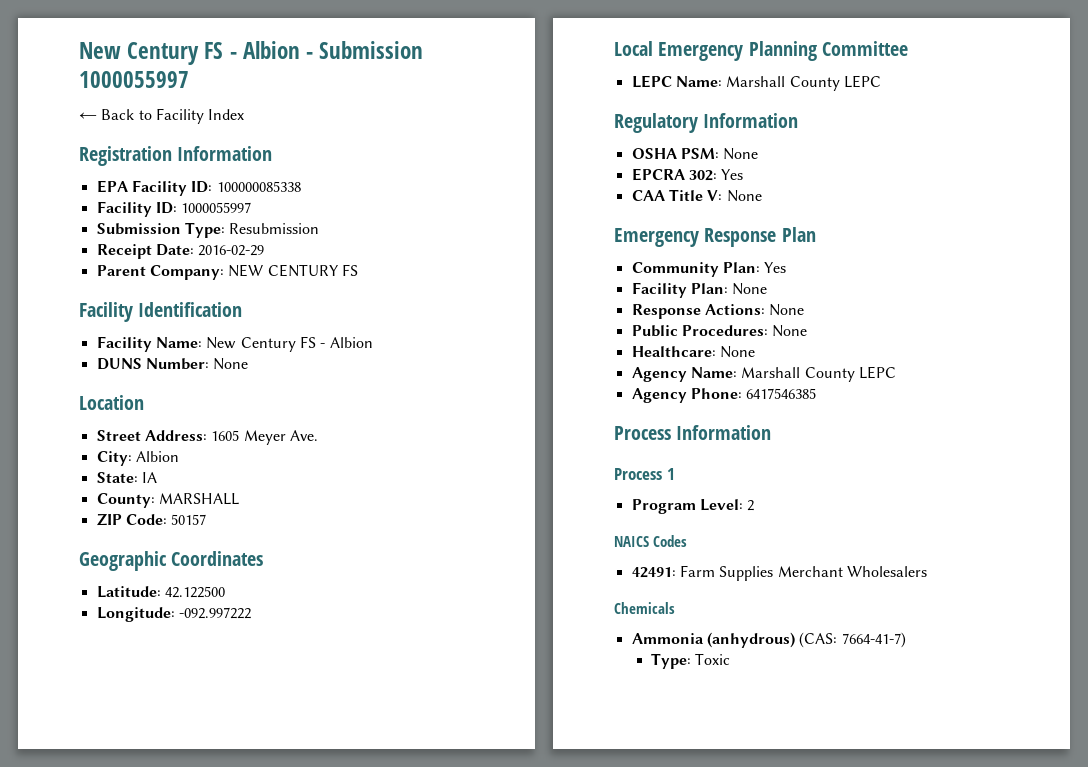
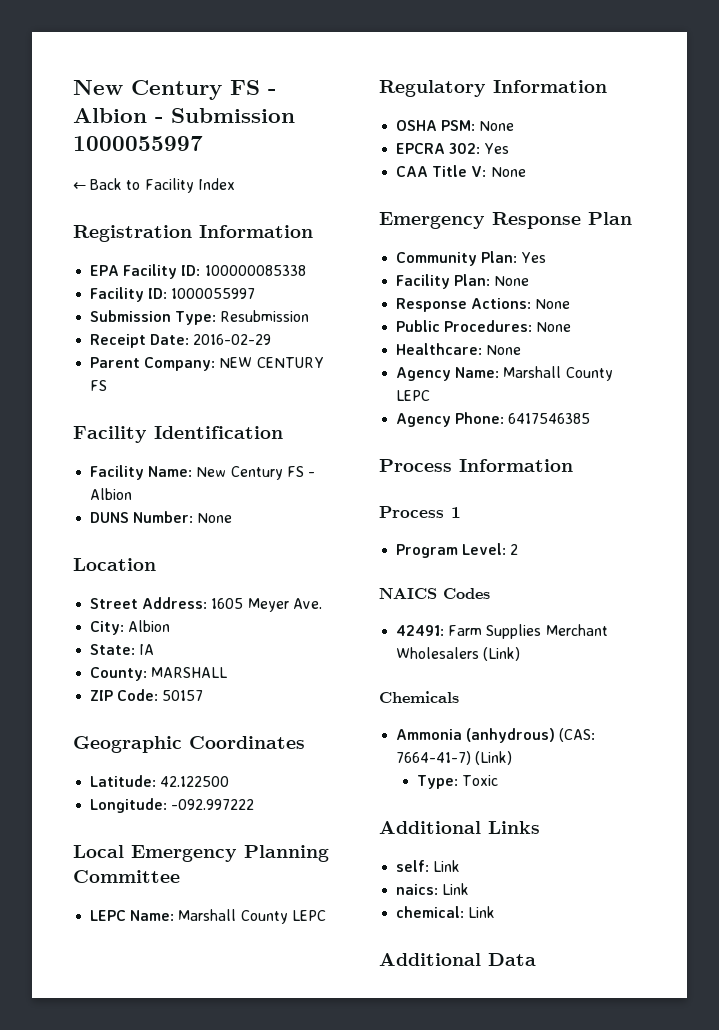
- 42491: Farm Supplies Merchant Wholesalers
+ 42491: Farm Supplies Merchant Wholesalers (Link)
- Ammonia (anhydrous) (CAS: 7664-41-7)
+ Ammonia (anhydrous) (CAS: 7664-41-7) (Link)
+ Additional Links
+ self: Link
+ naics: Link
+ chemical: Link
+ Additional Data

